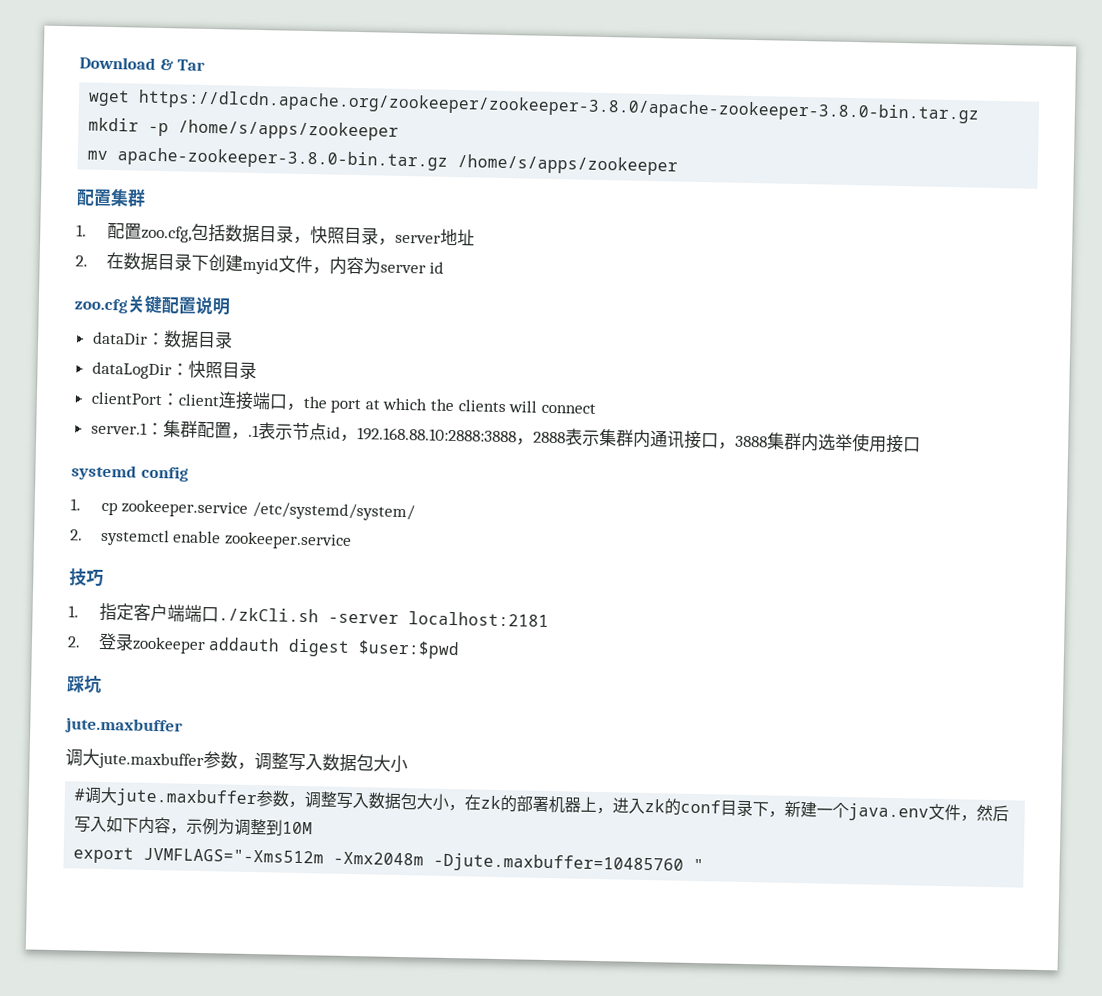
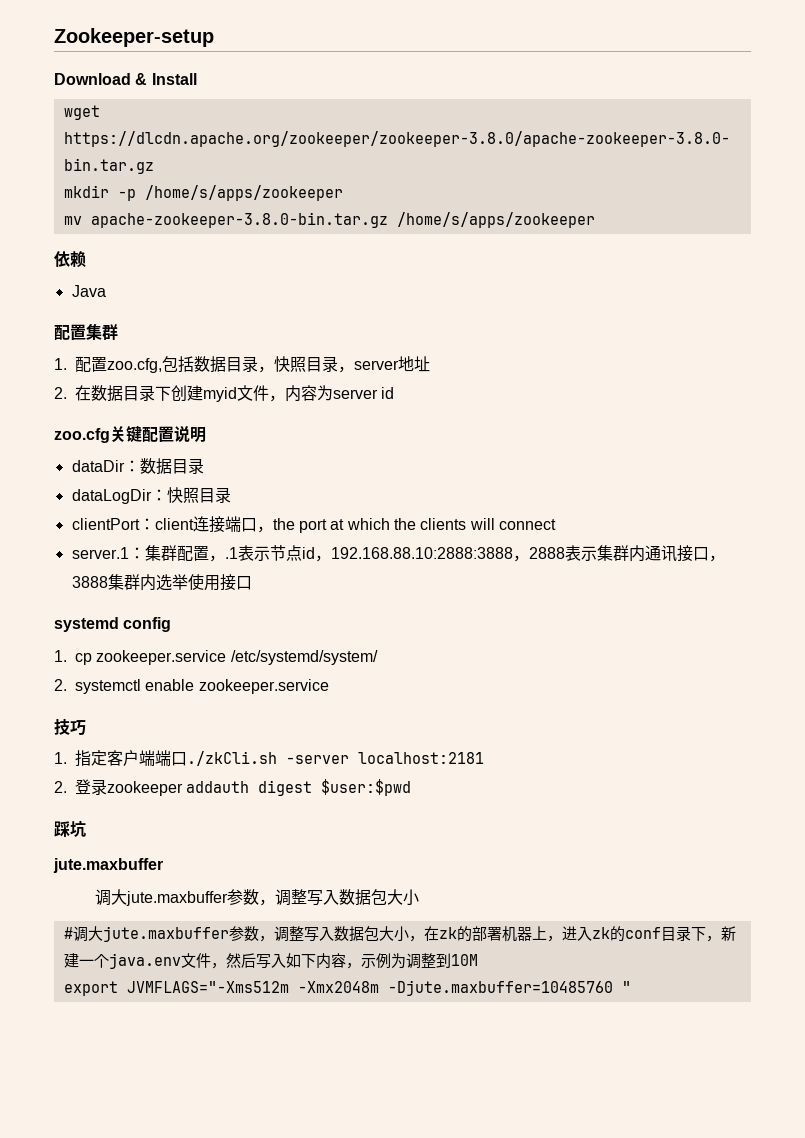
+ Zookeeper-setup
- Download & Tar
+ Download & Install
+ 依赖
+ Java

